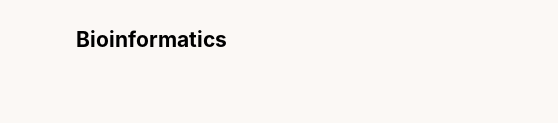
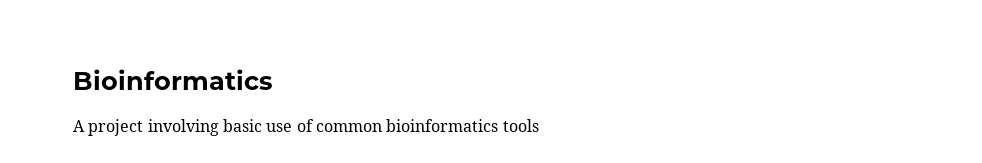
+ A project involving basic use of common bioinformatics tools

